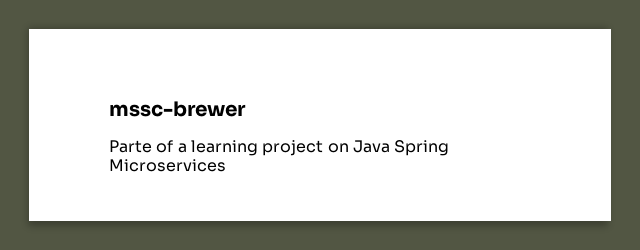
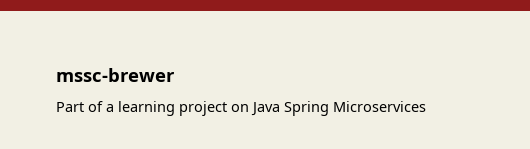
- Parte of a learning project on Java Spring Microservices
+ Part of a learning project on Java Spring Microservices

